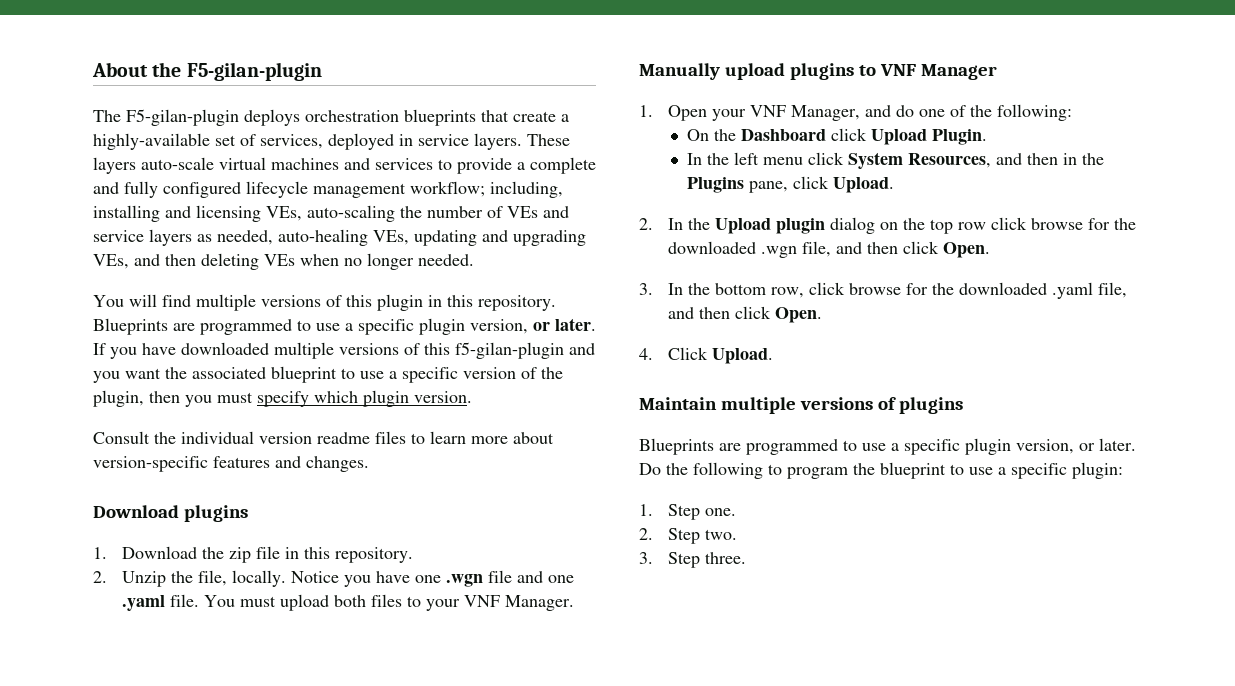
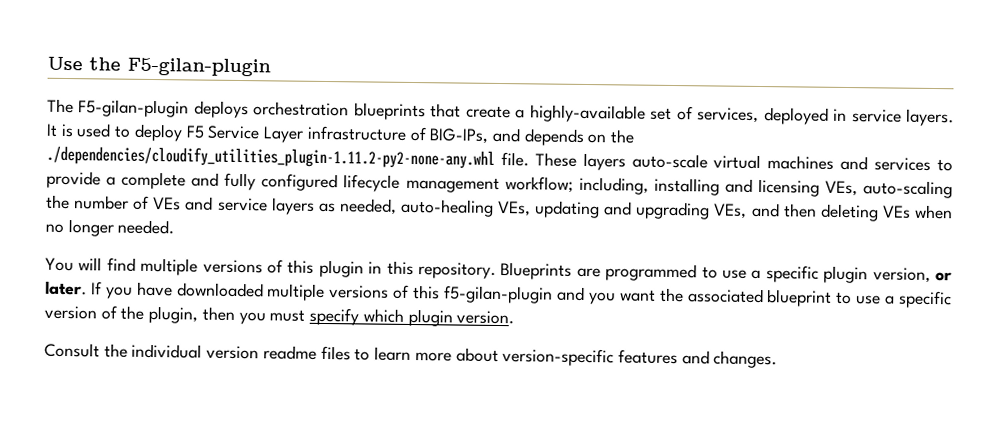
- About the F5-gilan-plugin
+ Use the F5-gilan-plugin
+ It is used to deploy F5 Service Layer infrastructure of BIG-IPs, and depends on the ./dependencies/cloudify_utilities_plugin-1.11.2-py2-none-any.whl file.
- Download plugins
- 1. Download the zip file in this repository.
- 2. Unzip the file, locally. Notice you have one .wgn file and one .yaml file. You must upload both files to your VNF Manager.
- Manually upload plugins to VNF Manager
- 1. Open your VNF Manager, and do one of the following:
- On the Dashboard click Upload Plugin.
- In the left menu click System Resources, and then in the Plugins pane, click Upload.
- 2. In the Upload plugin dialog on the top row click browse for the downloaded .wgn file, and then click Open.
- 3. In the bottom row, click browse for the downloaded .yaml file, and then click Open.
- 4. Click Upload.
- Maintain multiple versions of plugins
- Blueprints are programmed to use a specific plugin version, or later. Do the following to program the blueprint to use a specific plugin:
- 1. Step one.
- 2. Step two.
- 3. Step three.

